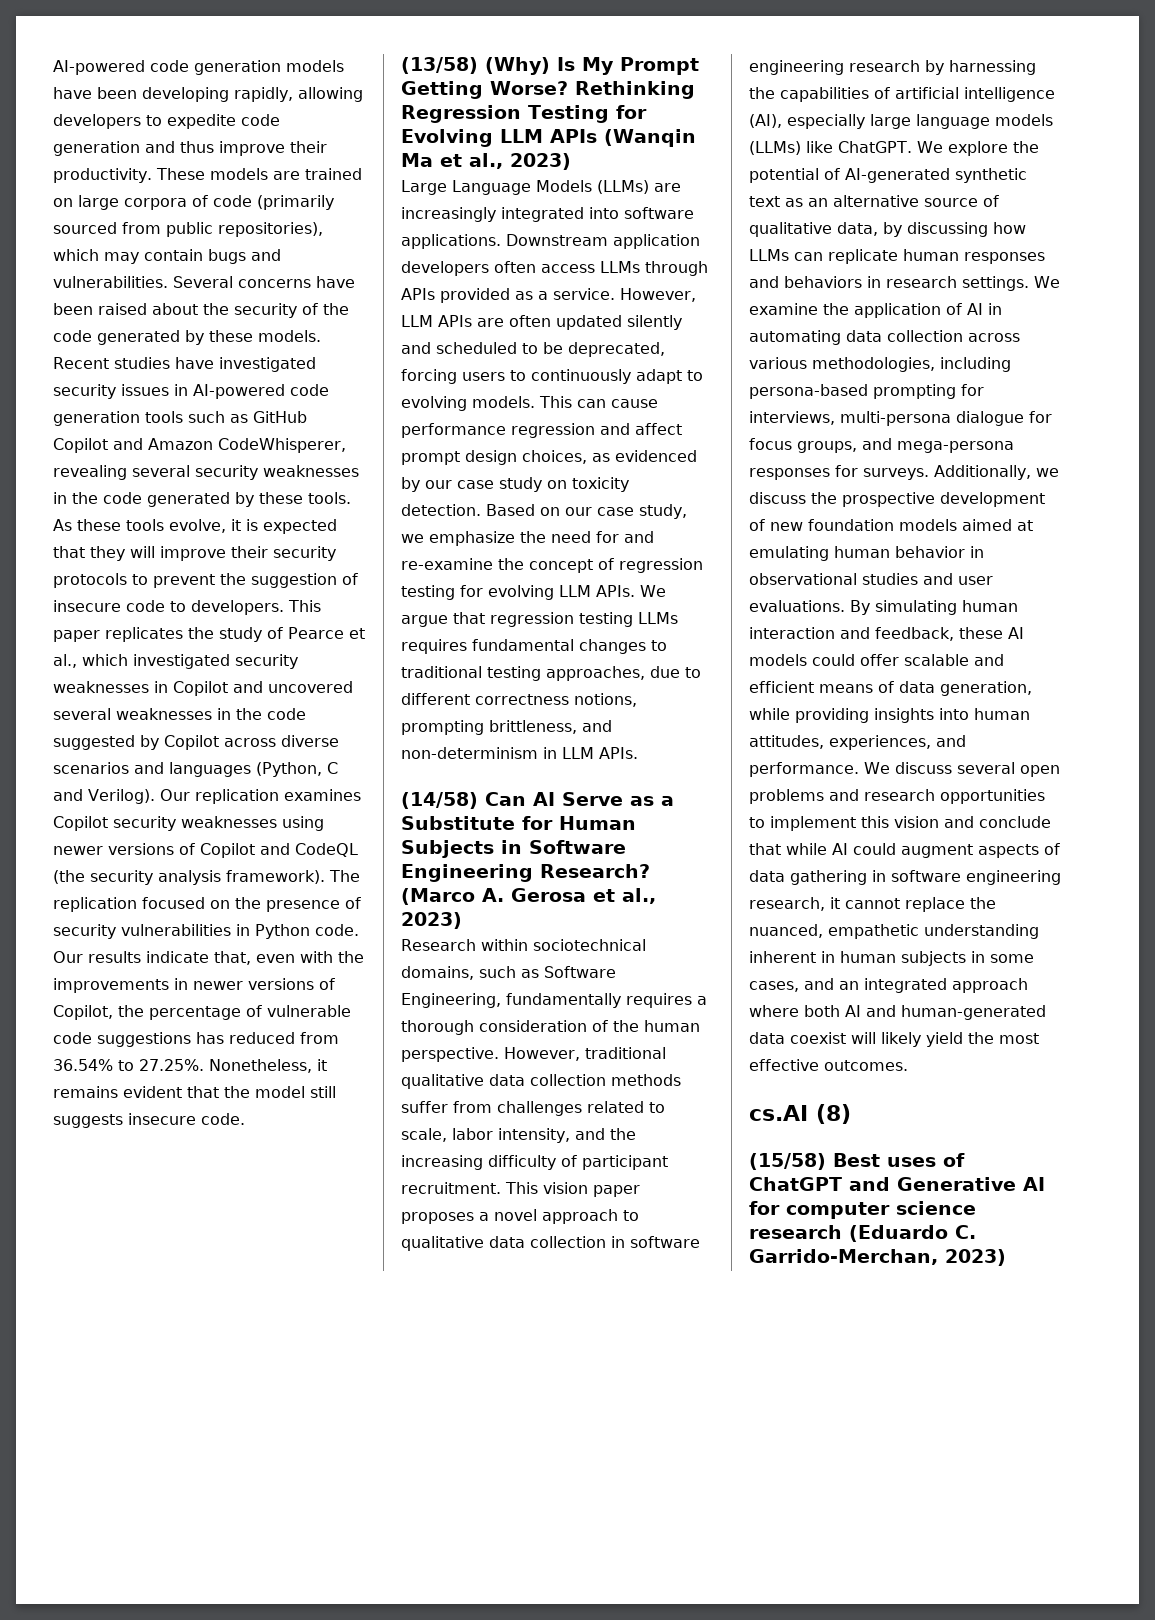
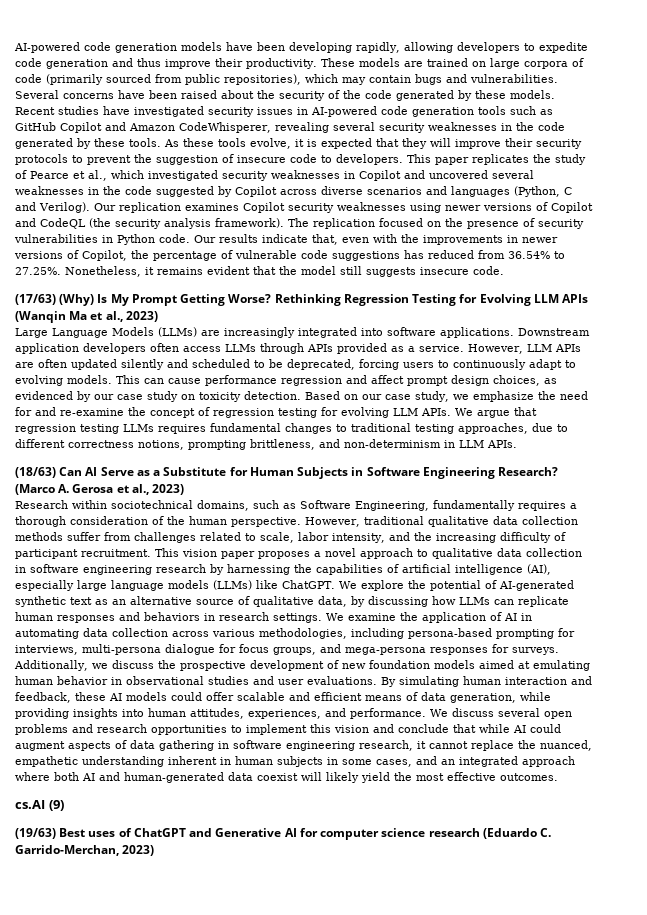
- (13/58) (Why) Is My Prompt Getting Worse?
+ (17/63) (Why) Is My Prompt Getting Worse?
- (14/58) Can AI Serve as a Substitute for Human Subjects in Software Engineering Research?
+ (18/63) Can AI Serve as a Substitute for Human Subjects in Software Engineering Research?
- cs.AI (8)
- (15/58) Best uses of ChatGPT and Generative AI for computer science research (Eduardo C. Garrido-Merchan, 2023)
+ cs.AI (9)
+ (19/63) Best uses of ChatGPT and Generative AI for computer science research (Eduardo C. Garrido-Merchan, 2023)

